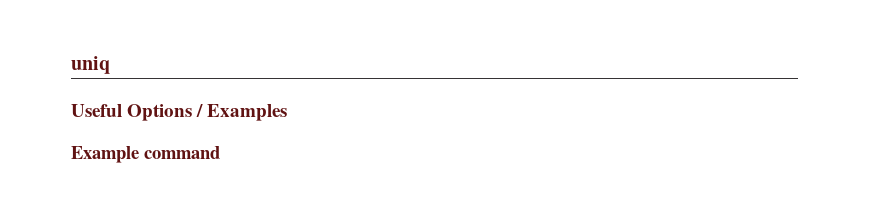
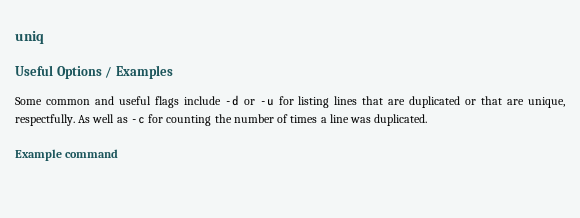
+ Some common and useful flags include -d or -u for listing lines that are duplicated or that are unique, respectfully. As well as -c for counting the number of times a line was duplicated.

